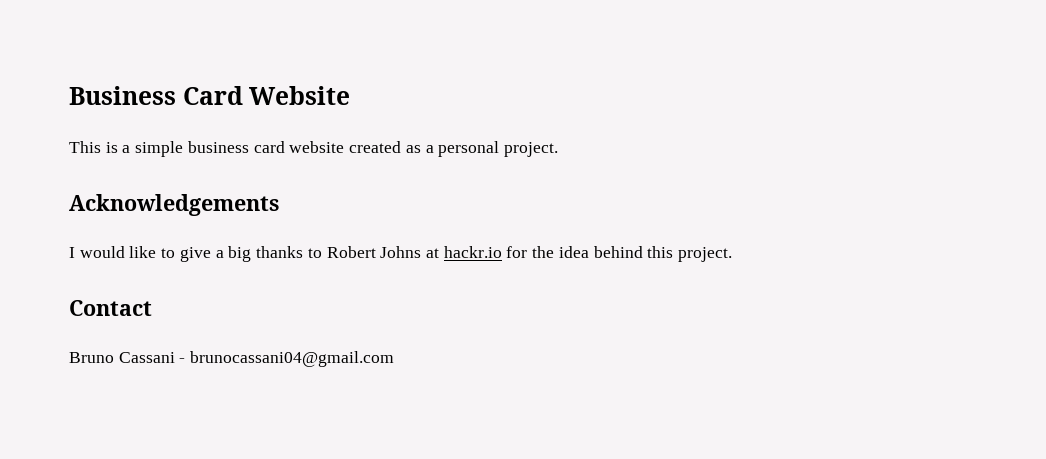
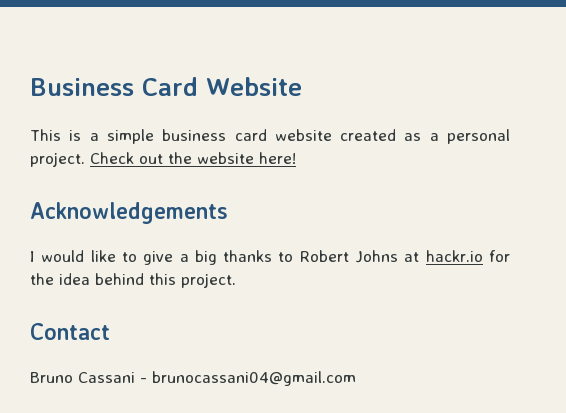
+ Check out the website here!

